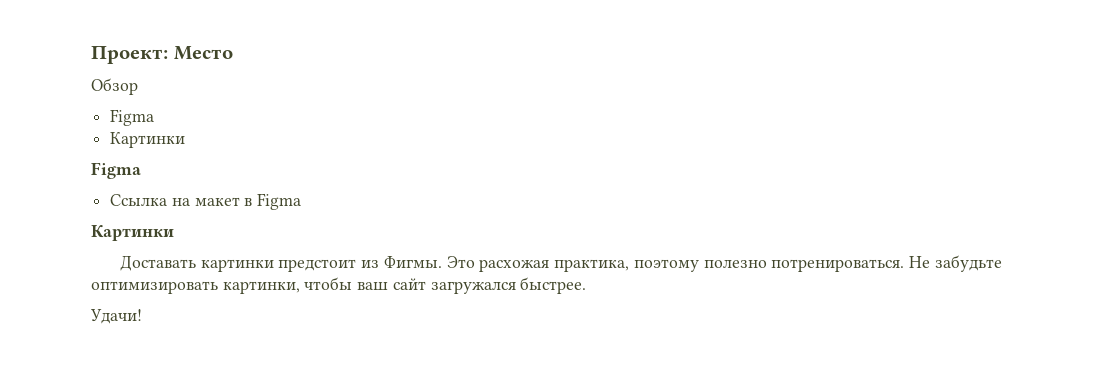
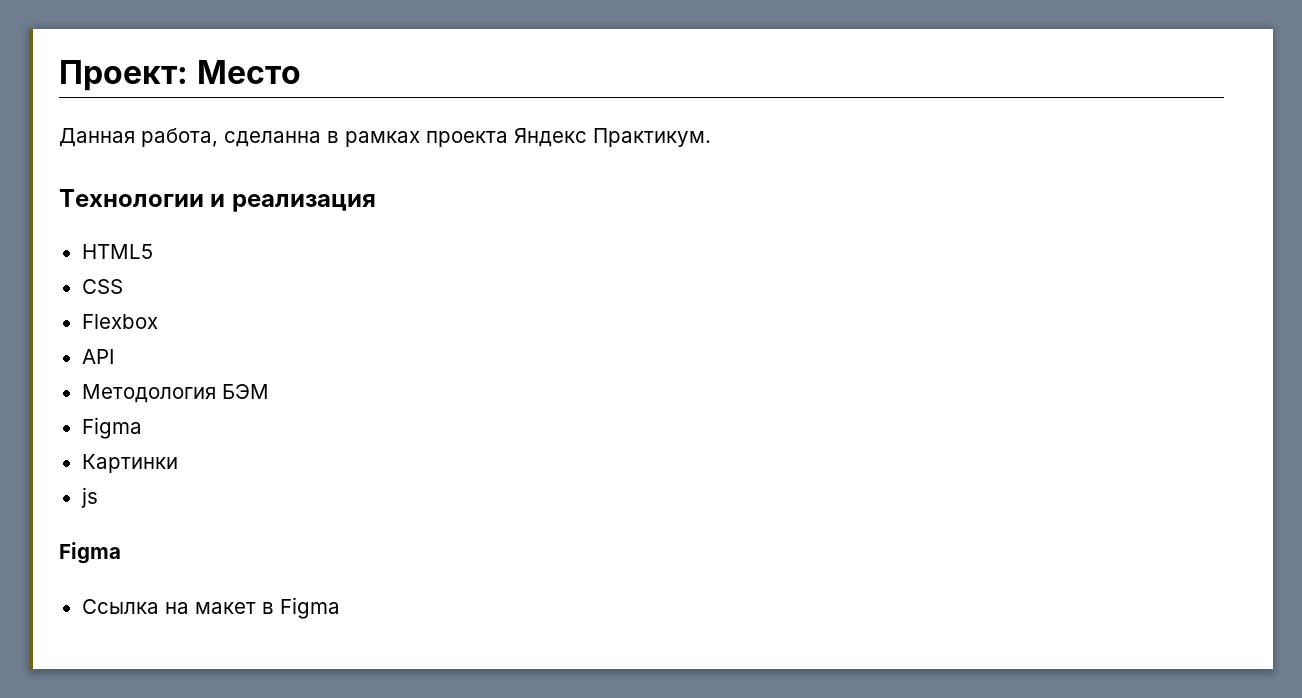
- Обзор
+ Данная работа, сделанна в рамках проекта Яндекс Практикум.
+ Технологии и реализация
+ HTML5
+ CSS
+ Flexbox
+ API
+ Методология БЭМ
  Figma
  Картинки
+ js
  Ссылка на макет в Figma
- Картинки
- Доставать картинки предстоит из Фигмы. Это расхожая практика, поэтому полезно потренироваться. Не забудьте оптимизировать картинки, чтобы ваш сайт загружался быстрее.
- Удачи!

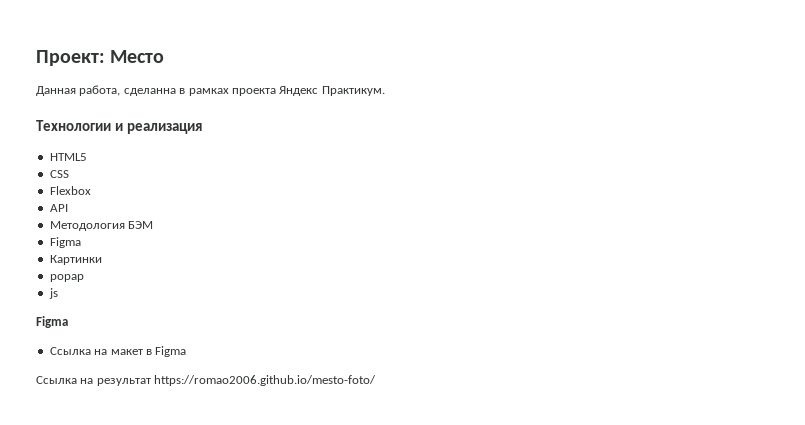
+ popap
+ Ссылка на результат https://romao2006.github.io/mesto-foto/

